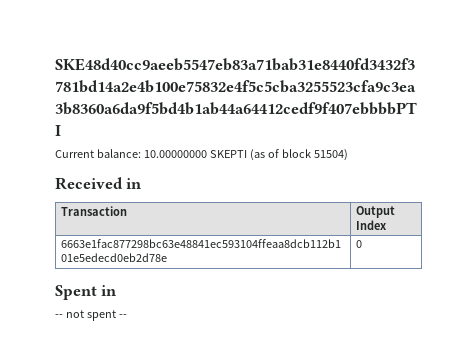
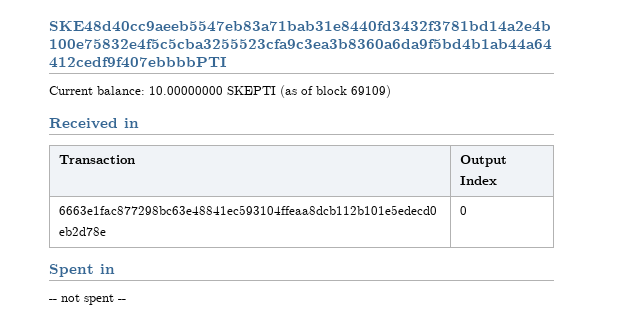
- Current balance: 10.00000000 SKEPTI (as of block 51504)
+ Current balance: 10.00000000 SKEPTI (as of block 69109)

